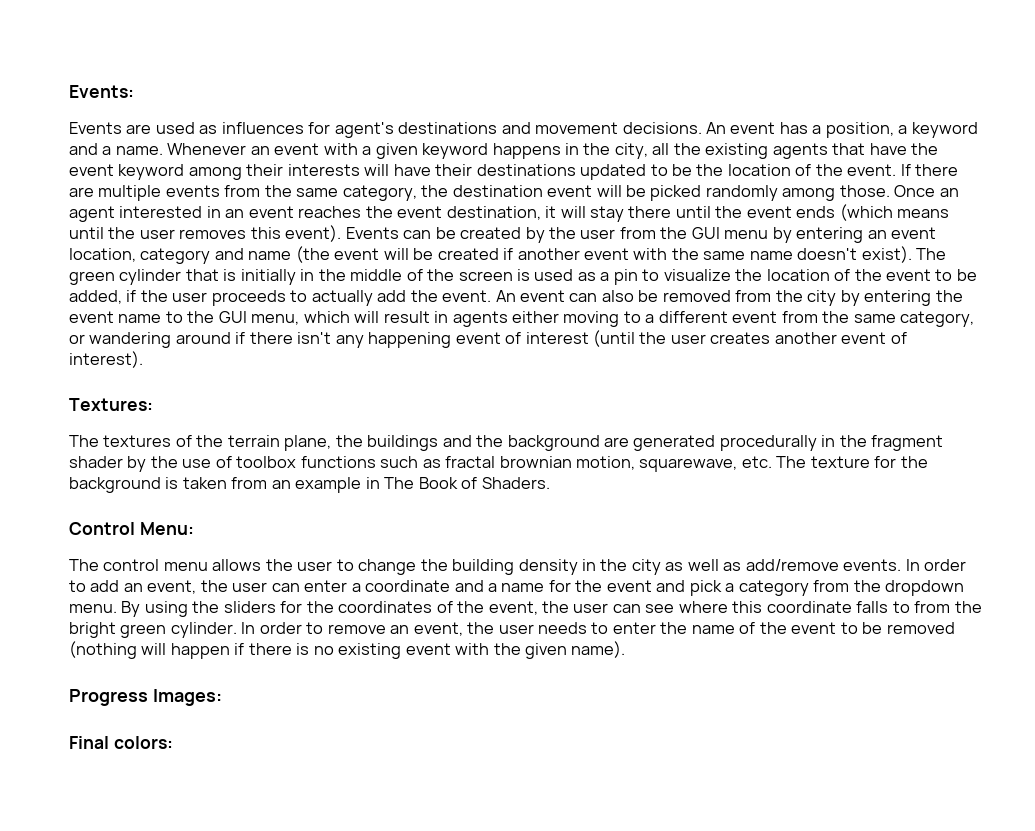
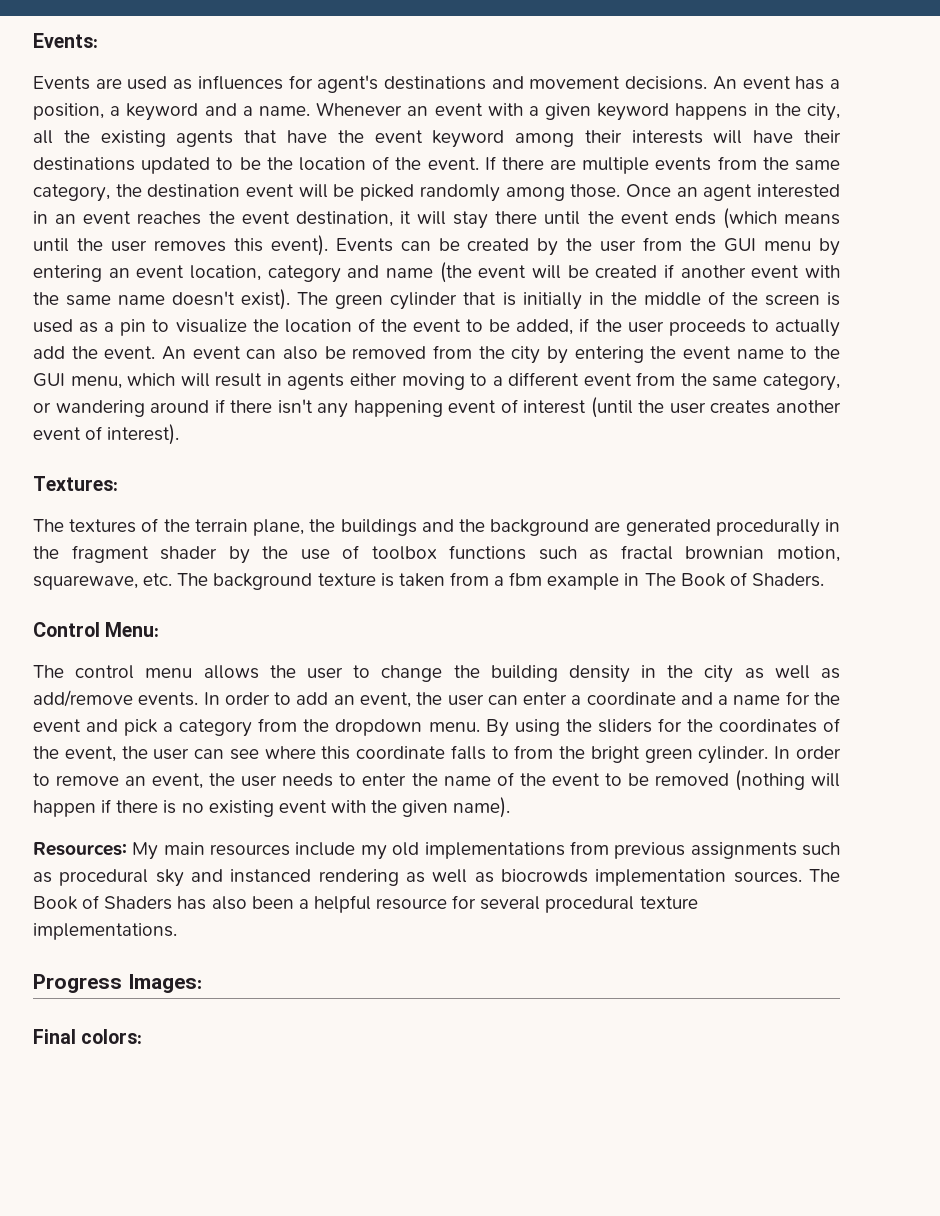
- The textures of the terrain plane, the buildings and the background are generated procedurally in the fragment shader by the use of toolbox functions such as fractal brownian motion, squarewave, etc. The texture for the background is taken from an example in The Book of Shaders.
+ The textures of the terrain plane, the buildings and the background are generated procedurally in the fragment shader by the use of toolbox functions such as fractal brownian motion, squarewave, etc. The background texture is taken from a fbm example in The Book of Shaders.
+ Resources: My main resources include my old implementations from previous assignments such as procedural sky and instanced rendering as well as biocrowds implementation sources. The Book of Shaders has also been a helpful resource for several procedural texture implementations.

